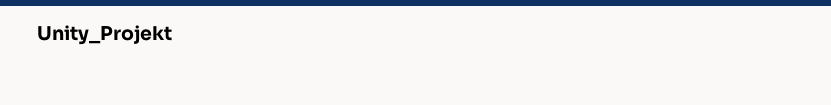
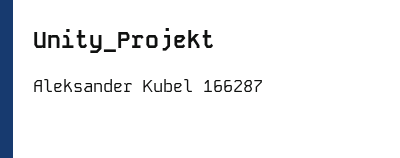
+ Aleksander Kubel 166287

